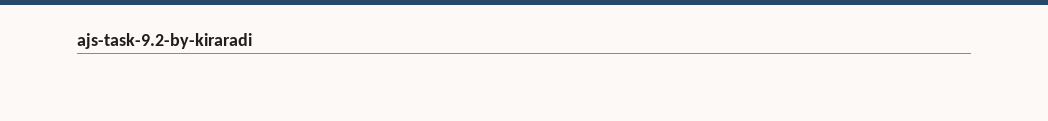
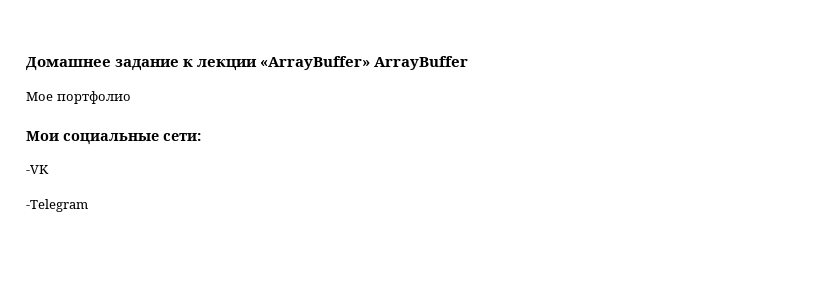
- ajs-task-9.2-by-kiraradi
+ Домашнее задание к лекции «ArrayBuffer» ArrayBuffer
+ Мое портфолио
+ Мои социальные сети:
+ -VK
+ -Telegram

